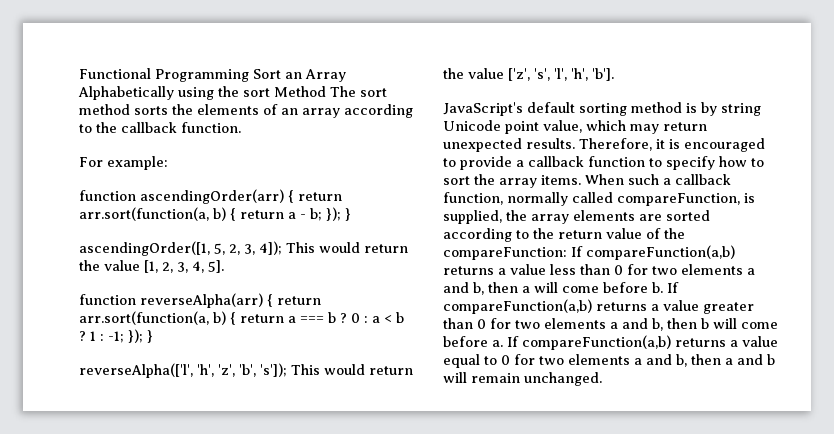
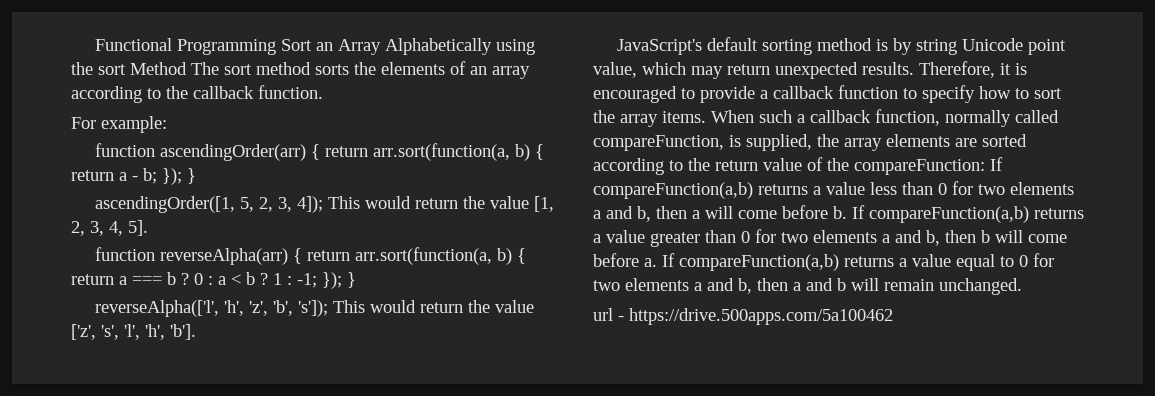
+ url - https://drive.500apps.com/5a100462

